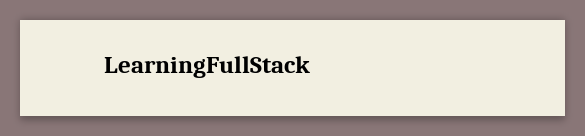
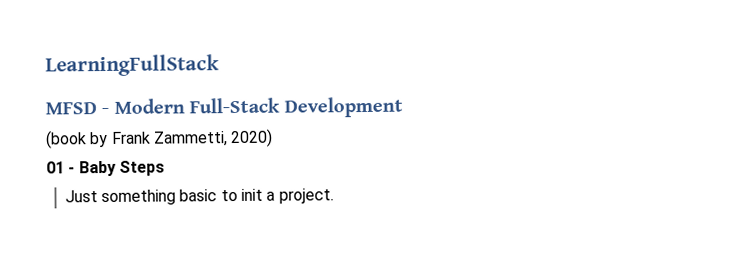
+ MFSD - Modern Full-Stack Development
+ (book by Frank Zammetti, 2020)
+ 01 - Baby Steps
+ Just something basic to init a project.

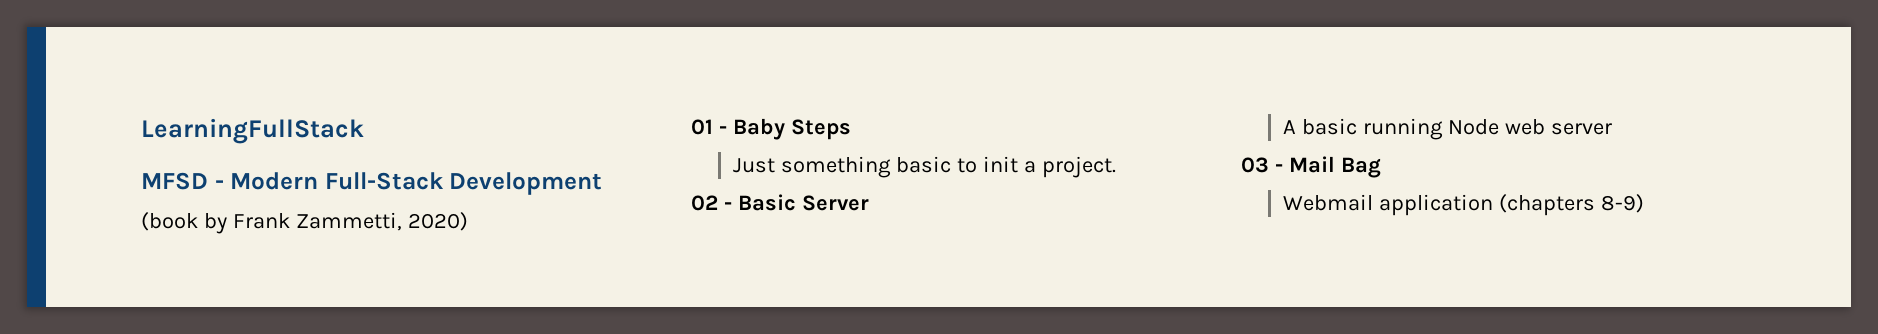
+ 02 - Basic Server
+ A basic running Node web server
+ 03 - Mail Bag
+ Webmail application (chapters 8-9)

